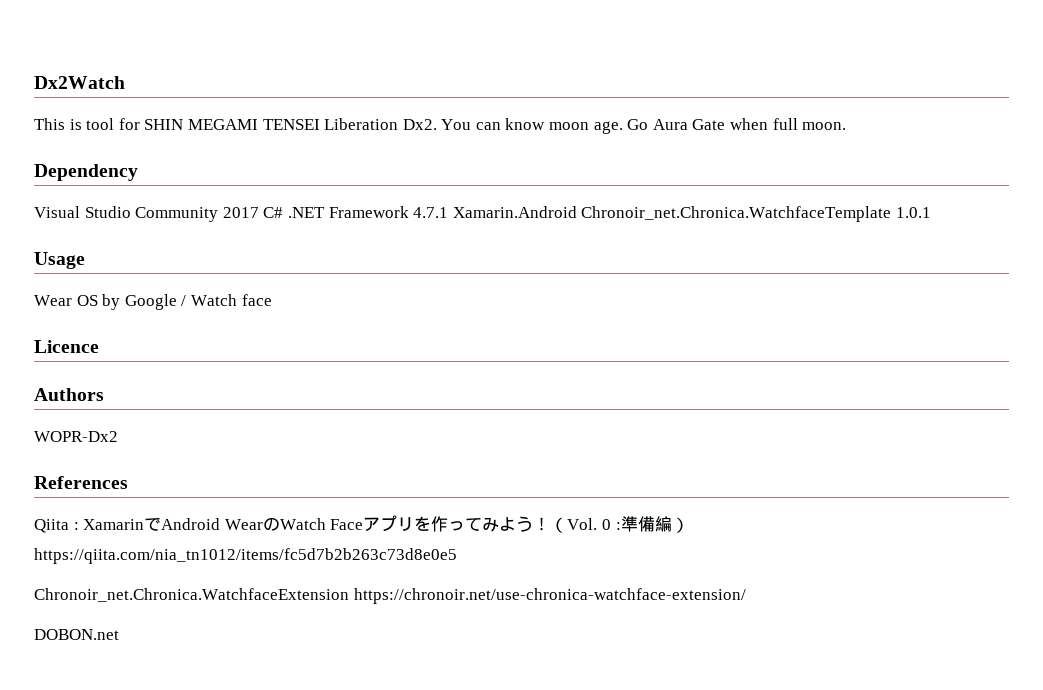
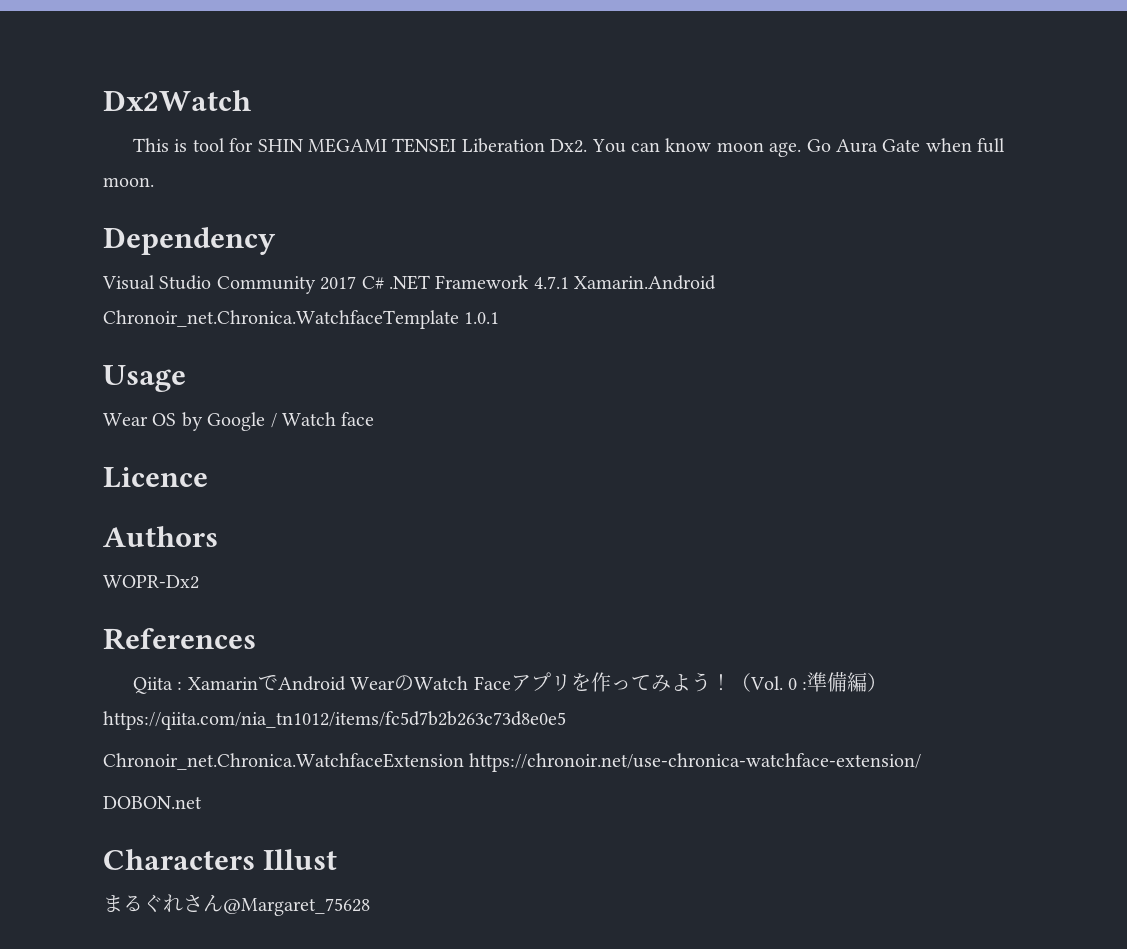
+ Characters Illust
+ まるぐれさん@Margaret_75628

